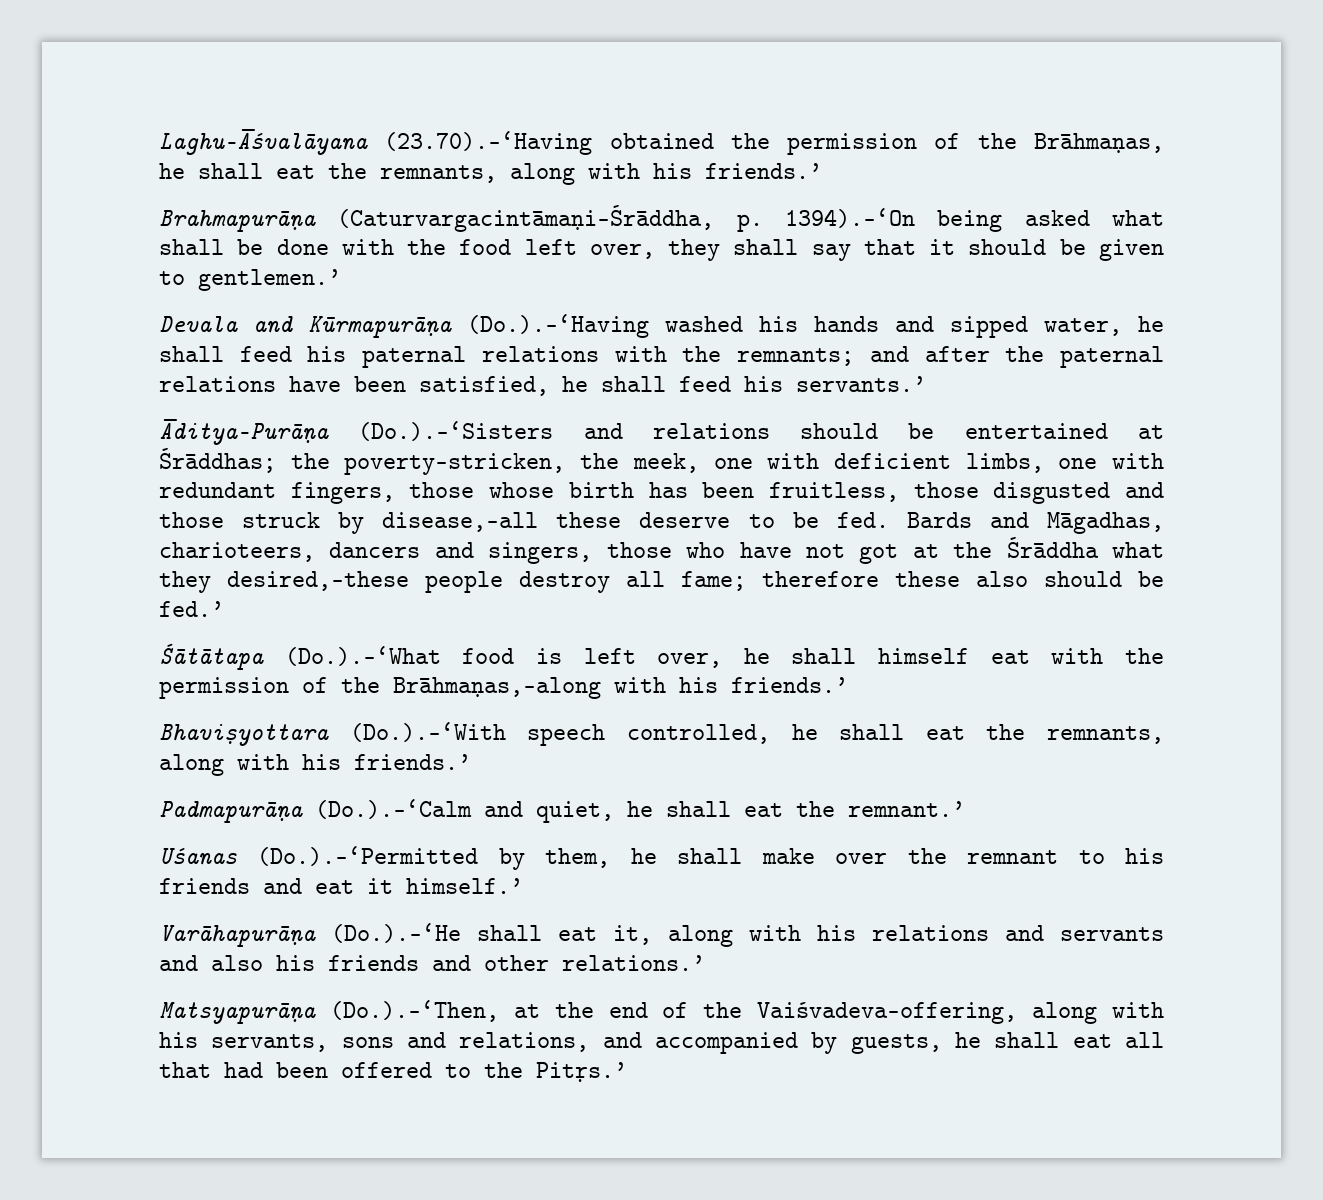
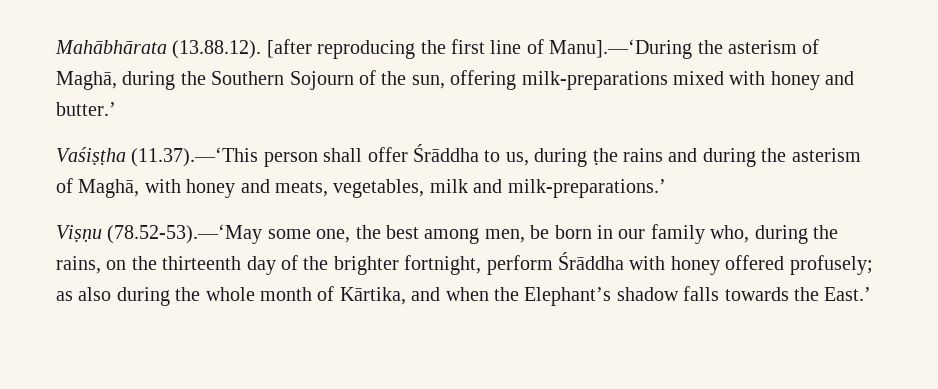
- Laghu-Āśvalāyana (23.70).—‘Having obtained the permission of the Brāhmaṇas, he shall eat the remnants, along with his friends.’
- Brahmapurāṇa (Caturvargacintāmaṇi-Śrāddha, p. 1394).—‘On being asked what shall be done with the food left over, they shall say that it should be given to gentlemen.’
- Devala and Kūrmapurāṇa (Do.).—‘Having washed his hands and sipped water, he shall feed his paternal relations with the remnants; and after the paternal relations have been satisfied, he shall feed his servants.’
- Āditya-Purāṇa (Do.).—‘Sisters and relations should be entertained at Śrāddhas; the poverty-stricken, the meek, one with deficient limbs, one with redundant fingers, those whose birth has been fruitless, those disgusted and those struck by disease,—all these deserve to be fed. Bards and Māgadhas, charioteers, dancers and singers, those who have not got at the Śrāddha what they desired,—these people destroy all fame; therefore these also should be fed.’
- Śātātapa (Do.).—‘What food is left over, he shall himself eat with the permission of the Brāhmaṇas,—along with his friends.’
- Bhaviṣyottara (Do.).—‘With speech controlled, he shall eat the remnants, along with his friends.’
- Padmapurāṇa (Do.).—‘Calm and quiet, he shall eat the remnant.’
- Uśanas (Do.).—‘Permitted by them, he shall make over the remnant to his friends and eat it himself.’
- Varāhapurāṇa (Do.).—‘He shall eat it, along with his relations and servants and also his friends and other relations.’
- Matsyapurāṇa (Do.).—‘Then, at the end of the Vaiśvadeva-offering, along with his servants, sons and relations, and accompanied by guests, he shall eat all that had been offered to the Pitṛs.’
+ Mahābhārata (13.88.12). [after reproducing the first line of Manu].—‘During the asterism of Maghā, during the Southern Sojourn of the sun, offering milk-preparations mixed with honey and butter.’
+ Vaśiṣṭha (11.37).—‘This person shall offer Śrāddha to us, during ṭhe rains and during the asterism of Maghā, with honey and meats, vegetables, milk and milk-preparations.’
+ Viṣṇu (78.52-53).—‘May some one, the best among men, be born in our family who, during the rains, on the thirteenth day of the brighter fortnight, perform Śrāddha with honey offered profusely; as also during the whole month of Kārtika, and when the Elephant’s shadow falls towards the East.’

